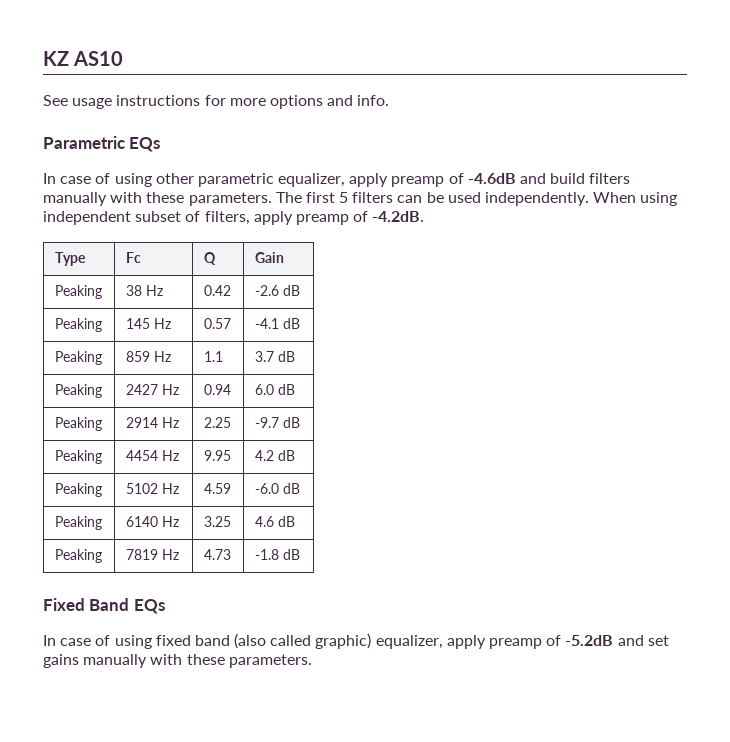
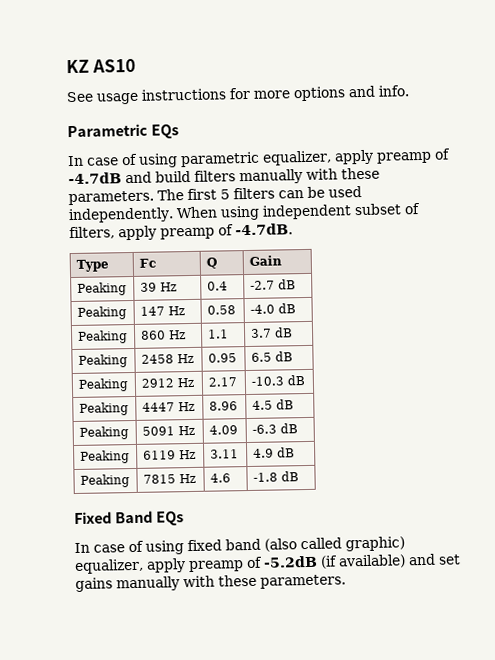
- In case of using other parametric equalizer, apply preamp of -4.6dB and build filters manually with these parameters.
+ In case of using parametric equalizer, apply preamp of -4.7dB and build filters manually with these parameters.
- When using independent subset of filters, apply preamp of -4.2dB.
+ When using independent subset of filters, apply preamp of -4.7dB.
- Peaking | 38 Hz | 0.42 | -2.6 dB
- Peaking | 145 Hz | 0.57 | -4.1 dB
- Peaking | 859 Hz | 1.1 | 3.7 dB
+ Peaking | 39 Hz | 0.4 | -2.7 dB
+ Peaking | 147 Hz | 0.58 | -4.0 dB
+ Peaking | 860 Hz | 1.1 | 3.7 dB
- Peaking | 2427 Hz | 0.94 | 6.0 dB
- Peaking | 2914 Hz | 2.25 | -9.7 dB
- Peaking | 4454 Hz | 9.95 | 4.2 dB
- Peaking | 5102 Hz | 4.59 | -6.0 dB
- Peaking | 6140 Hz | 3.25 | 4.6 dB
- Peaking | 7819 Hz | 4.73 | -1.8 dB
+ Peaking | 2458 Hz | 0.95 | 6.5 dB
+ Peaking | 2912 Hz | 2.17 | -10.3 dB
+ Peaking | 4447 Hz | 8.96 | 4.5 dB
+ Peaking | 5091 Hz | 4.09 | -6.3 dB
+ Peaking | 6119 Hz | 3.11 | 4.9 dB
+ Peaking | 7815 Hz | 4.6 | -1.8 dB
- In case of using fixed band (also called graphic) equalizer, apply preamp of -5.2dB and set gains manually with these parameters.
+ In case of using fixed band (also called graphic) equalizer, apply preamp of -5.2dB (if available) and set gains manually with these parameters.

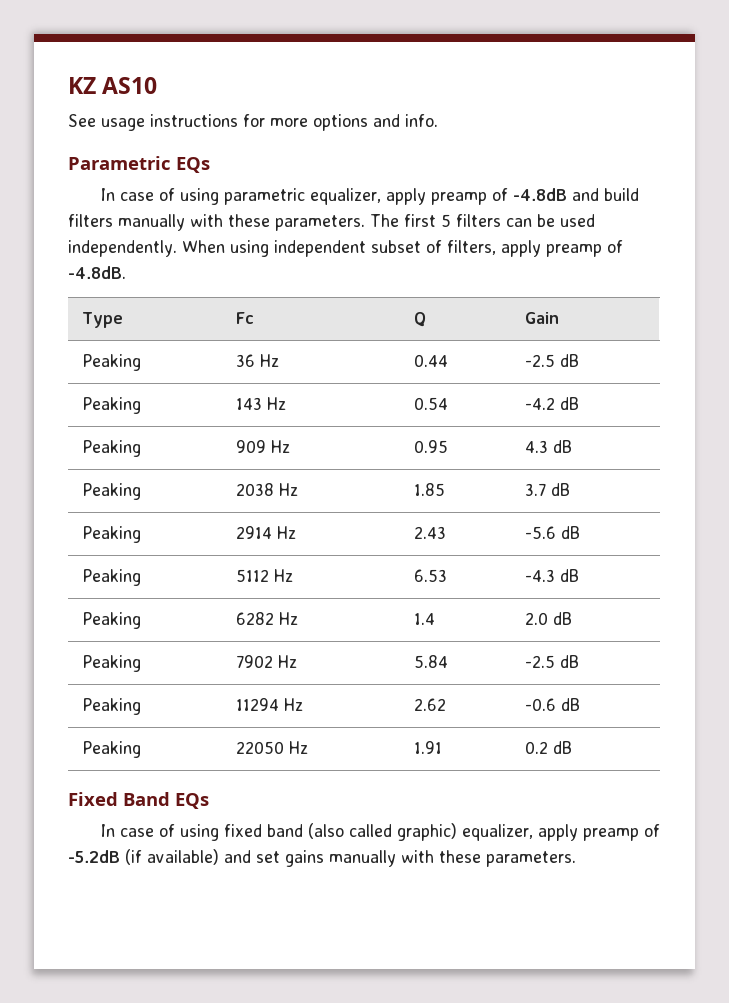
- In case of using parametric equalizer, apply preamp of -4.7dB and build filters manually with these parameters.
+ In case of using parametric equalizer, apply preamp of -4.8dB and build filters manually with these parameters.
- When using independent subset of filters, apply preamp of -4.7dB.
+ When using independent subset of filters, apply preamp of -4.8dB.
- Peaking | 39 Hz | 0.4 | -2.7 dB
- Peaking | 147 Hz | 0.58 | -4.0 dB
- Peaking | 860 Hz | 1.1 | 3.7 dB
+ Peaking | 36 Hz | 0.44 | -2.5 dB
+ Peaking | 143 Hz | 0.54 | -4.2 dB
+ Peaking | 909 Hz | 0.95 | 4.3 dB
+ Peaking | 2038 Hz | 1.85 | 3.7 dB
- Peaking | 2458 Hz | 0.95 | 6.5 dB
- Peaking | 2912 Hz | 2.17 | -10.3 dB
- Peaking | 4447 Hz | 8.96 | 4.5 dB
- Peaking | 5091 Hz | 4.09 | -6.3 dB
- Peaking | 6119 Hz | 3.11 | 4.9 dB
- Peaking | 7815 Hz | 4.6 | -1.8 dB
+ Peaking | 2914 Hz | 2.43 | -5.6 dB
+ Peaking | 5112 Hz | 6.53 | -4.3 dB
+ Peaking | 6282 Hz | 1.4 | 2.0 dB
+ Peaking | 7902 Hz | 5.84 | -2.5 dB
+ Peaking | 11294 Hz | 2.62 | -0.6 dB
+ Peaking | 22050 Hz | 1.91 | 0.2 dB

